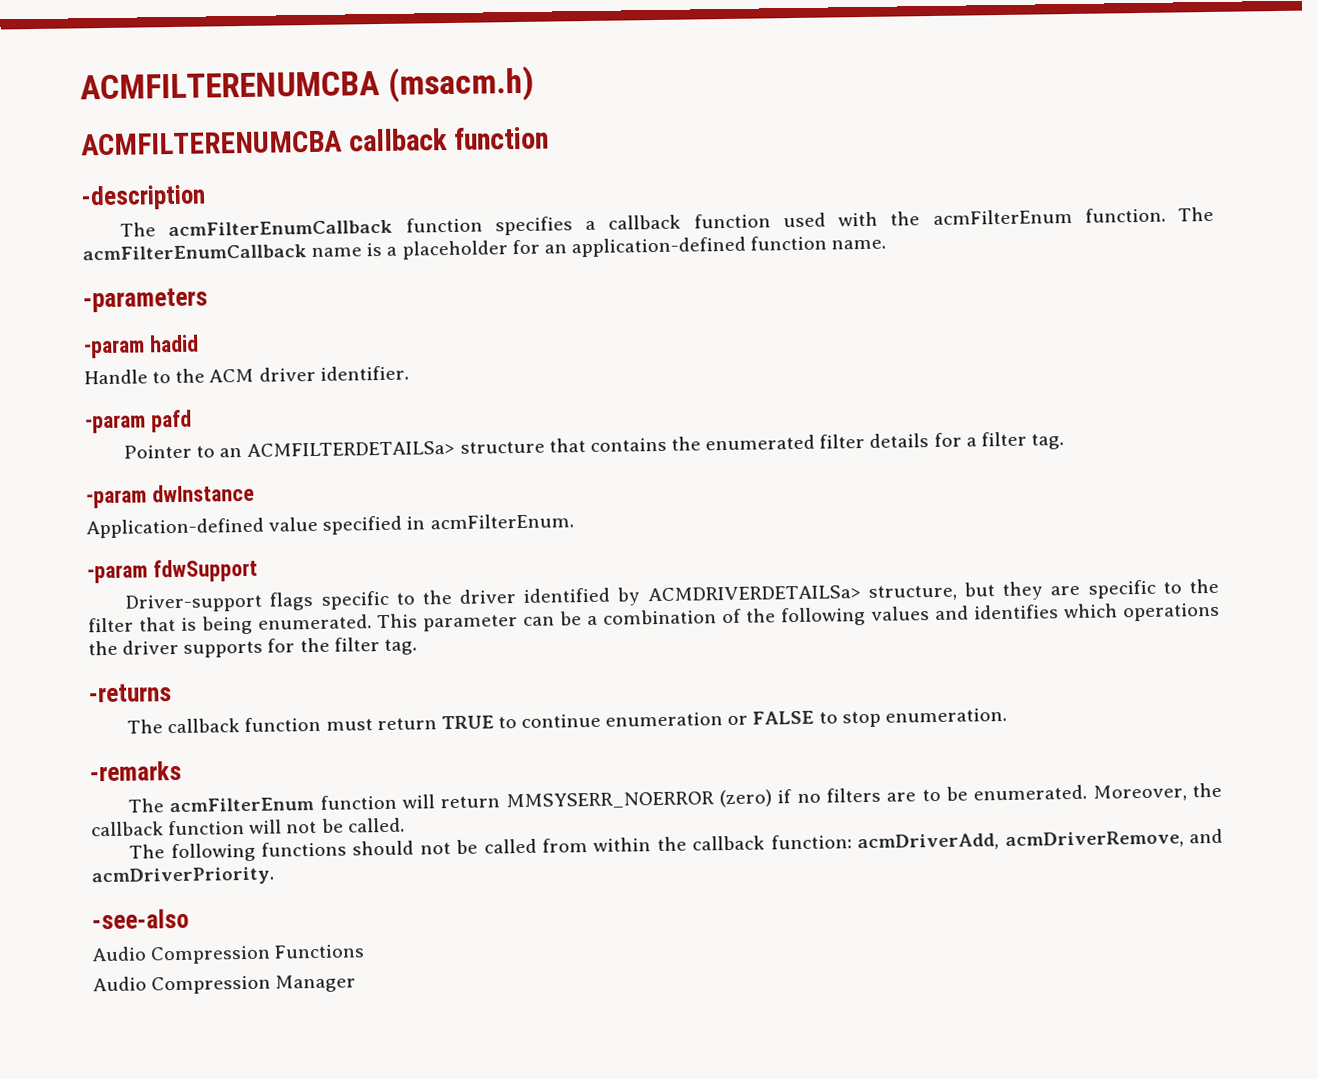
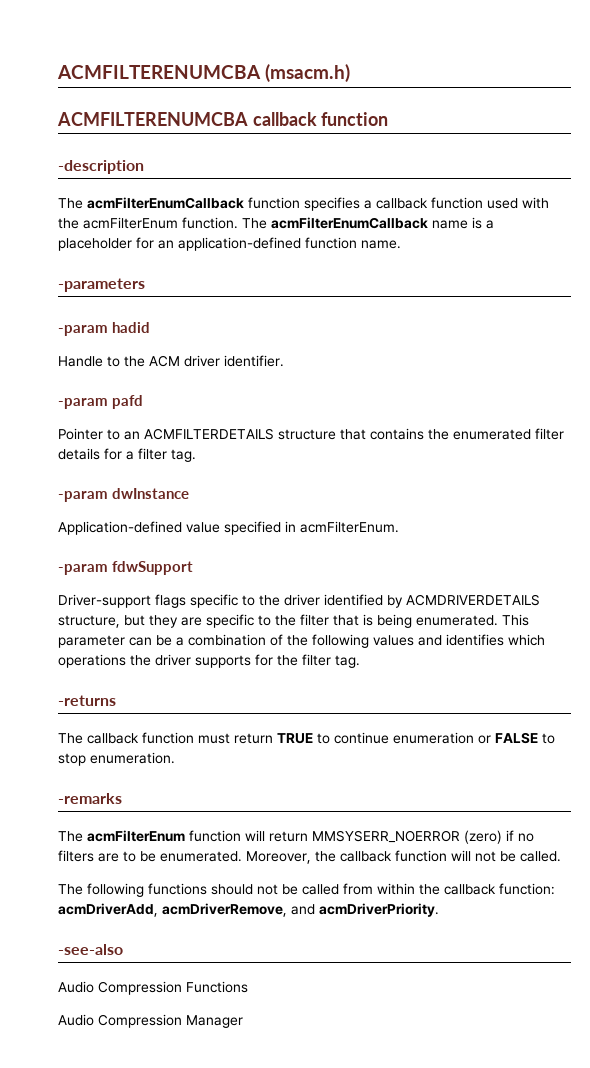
- Pointer to an ACMFILTERDETAILSa> structure that contains the enumerated filter details for a filter tag.
+ Pointer to an ACMFILTERDETAILS structure that contains the enumerated filter details for a filter tag.
- Driver-support flags specific to the driver identified by ACMDRIVERDETAILSa> structure, but they are specific to the filter that is being enumerated.
+ Driver-support flags specific to the driver identified by ACMDRIVERDETAILS structure, but they are specific to the filter that is being enumerated.

